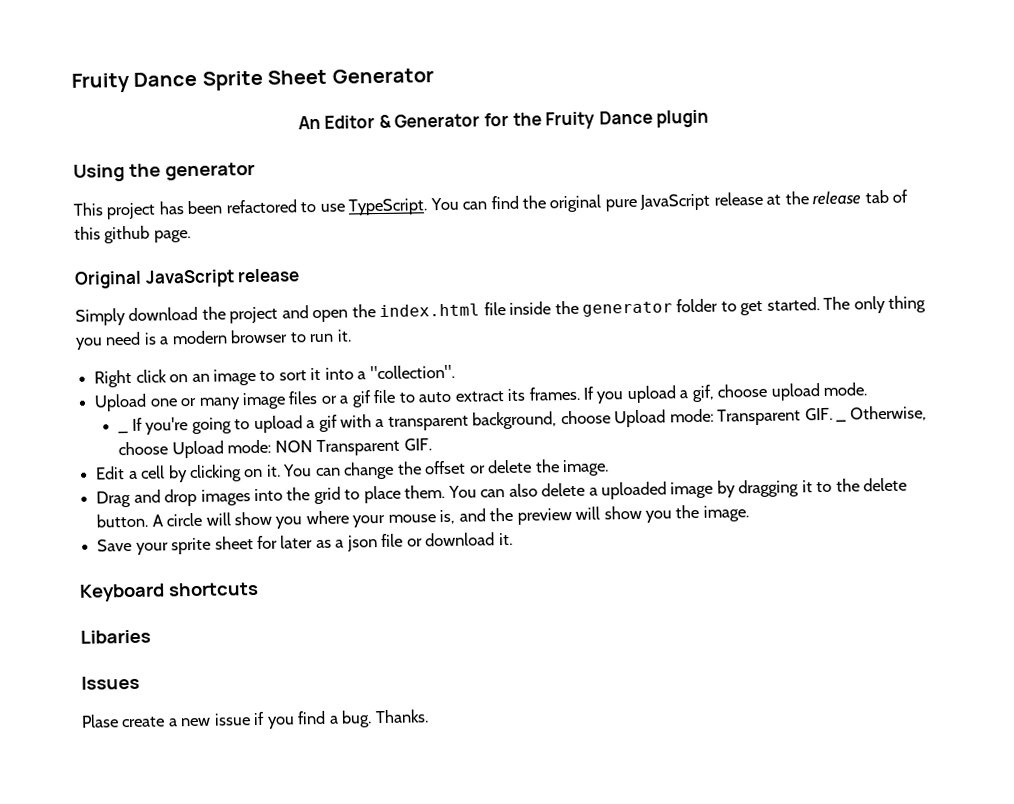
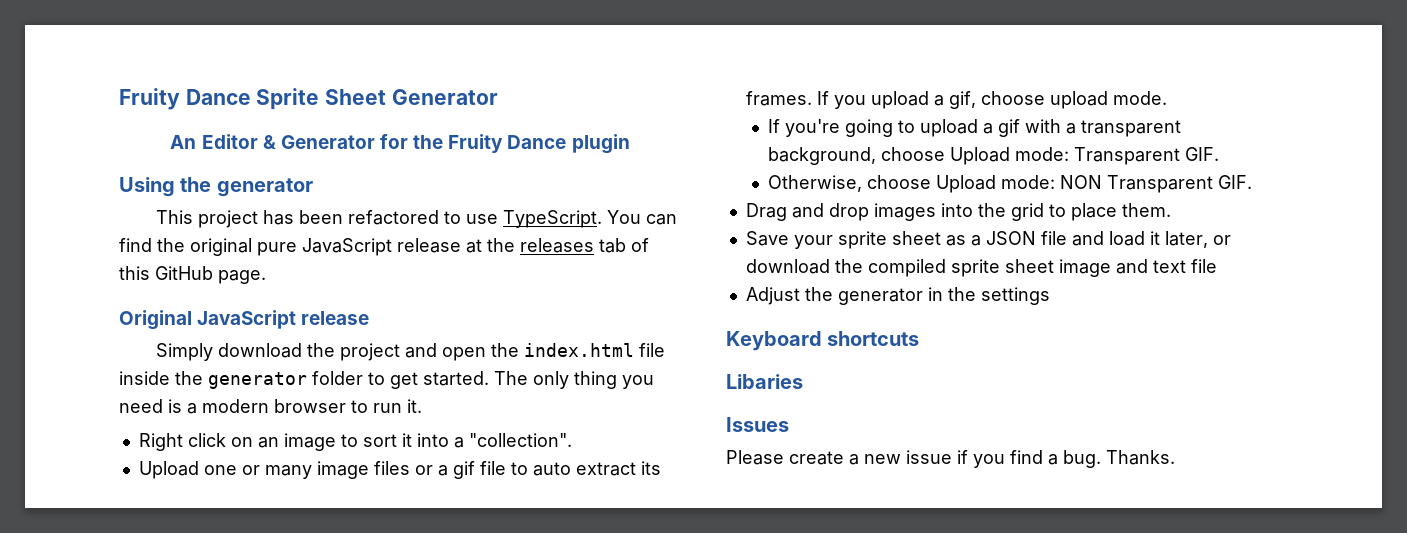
- You can find the original pure JavaScript release at the release tab of this github page.
+ You can find the original pure JavaScript release at the releases tab of this GitHub page.
- _ If you're going to upload a gif with a transparent background, choose Upload mode: Transparent GIF. _ Otherwise, choose Upload mode: NON Transparent GIF.
+ If you're going to upload a gif with a transparent background, choose Upload mode: Transparent GIF.
+ Otherwise, choose Upload mode: NON Transparent GIF.
- Edit a cell by clicking on it. You can change the offset or delete the image.
- Drag and drop images into the grid to place them. You can also delete a uploaded image by dragging it to the delete button. A circle will show you where your mouse is, and the preview will show you the image.
- Save your sprite sheet for later as a json file or download it.
+ Drag and drop images into the grid to place them.
+ Save your sprite sheet as a JSON file and load it later, or download the compiled sprite sheet image and text file
+ Adjust the generator in the settings
- Plase create a new issue if you find a bug.
+ Please create a new issue if you find a bug.

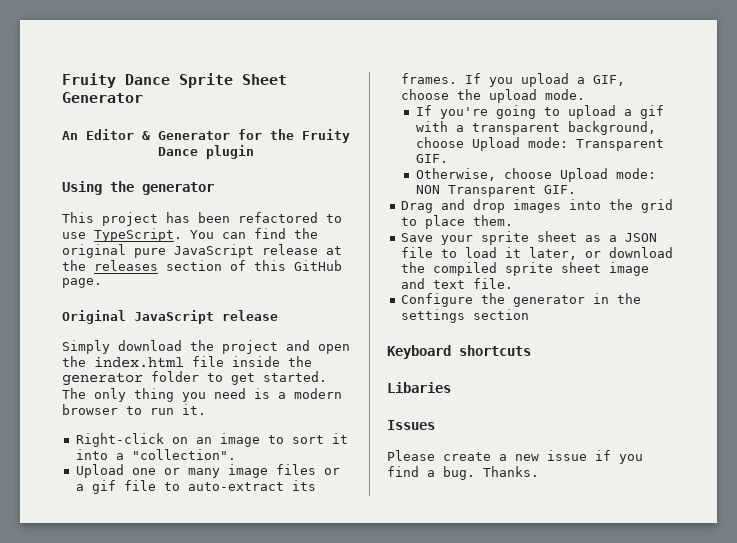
- You can find the original pure JavaScript release at the releases tab of this GitHub page.
+ You can find the original pure JavaScript release at the releases section of this GitHub page.
- Right click on an image to sort it into a "collection".
+ Right-click on an image to sort it into a "collection".
- Upload one or many image files or a gif file to auto extract its frames.
+ Upload one or many image files or a gif file to auto-extract its frames.
- If you upload a gif, choose upload mode.
+ If you upload a GIF, choose the upload mode.
- Save your sprite sheet as a JSON file and load it later, or download the compiled sprite sheet image and text file
- Adjust the generator in the settings
+ Save your sprite sheet as a JSON file to load it later, or download the compiled sprite sheet image and text file.
+ Configure the generator in the settings section

